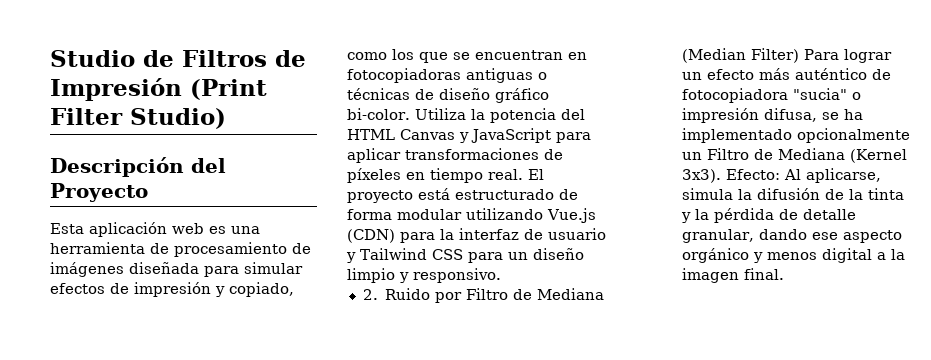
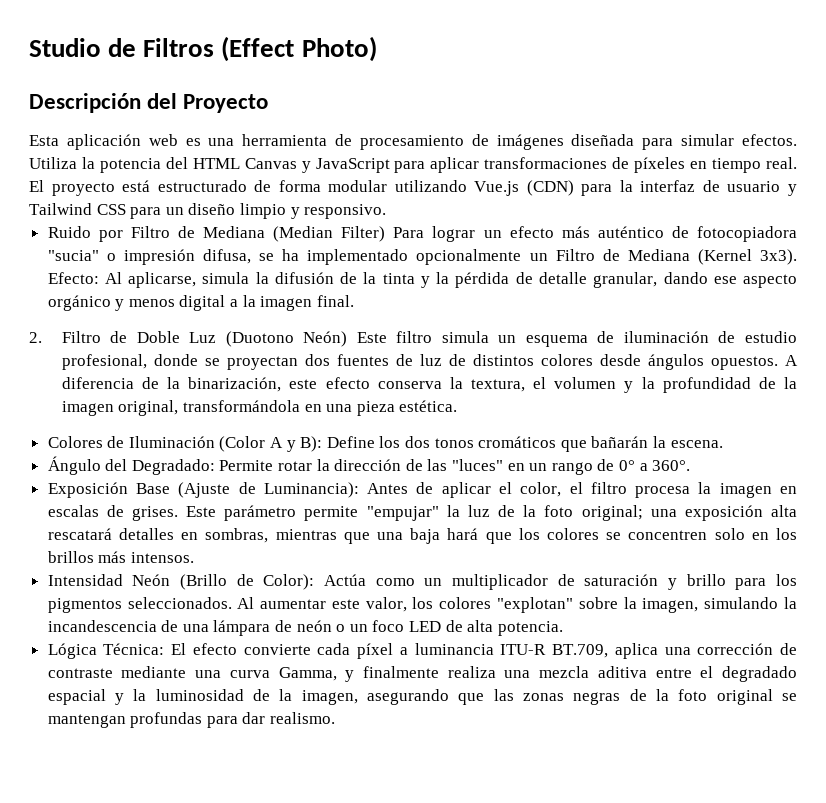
- Studio de Filtros de Impresión (Print Filter Studio)
+ Studio de Filtros (Effect Photo)
- Esta aplicación web es una herramienta de procesamiento de imágenes diseñada para simular efectos de impresión y copiado, como los que se encuentran en fotocopiadoras antiguas o técnicas de diseño gráfico bi-color.
+ Esta aplicación web es una herramienta de procesamiento de imágenes diseñada para simular efectos.
- 2. Ruido por Filtro de Mediana (Median Filter) Para lograr un efecto más auténtico de fotocopiadora "sucia" o impresión difusa, se ha implementado opcionalmente un Filtro de Mediana (Kernel 3x3).
+ Ruido por Filtro de Mediana (Median Filter) Para lograr un efecto más auténtico de fotocopiadora "sucia" o impresión difusa, se ha implementado opcionalmente un Filtro de Mediana (Kernel 3x3).
+ 2. Filtro de Doble Luz (Duotono Neón) Este filtro simula un esquema de iluminación de estudio profesional, donde se proyectan dos fuentes de luz de distintos colores desde ángulos opuestos. A diferencia de la binarización, este efecto conserva la textura, el volumen y la profundidad de la imagen original, transformándola en una pieza estética.
+ Colores de Iluminación (Color A y B): Define los dos tonos cromáticos que bañarán la escena.
+ Ángulo del Degradado: Permite rotar la dirección de las "luces" en un rango de 0° a 360°.
+ Exposición Base (Ajuste de Luminancia): Antes de aplicar el color, el filtro procesa la imagen en escalas de grises. Este parámetro permite "empujar" la luz de la foto original; una exposición alta rescatará detalles en sombras, mientras que una baja hará que los colores se concentren solo en los brillos más intensos.
+ Intensidad Neón (Brillo de Color): Actúa como un multiplicador de saturación y brillo para los pigmentos seleccionados. Al aumentar este valor, los colores "explotan" sobre la imagen, simulando la incandescencia de una lámpara de neón o un foco LED de alta potencia.
+ Lógica Técnica: El efecto convierte cada píxel a luminancia ITU-R BT.709, aplica una corrección de contraste mediante una curva Gamma, y finalmente realiza una mezcla aditiva entre el degradado espacial y la luminosidad de la imagen, asegurando que las zonas negras de la foto original se mantengan profundas para dar realismo.

